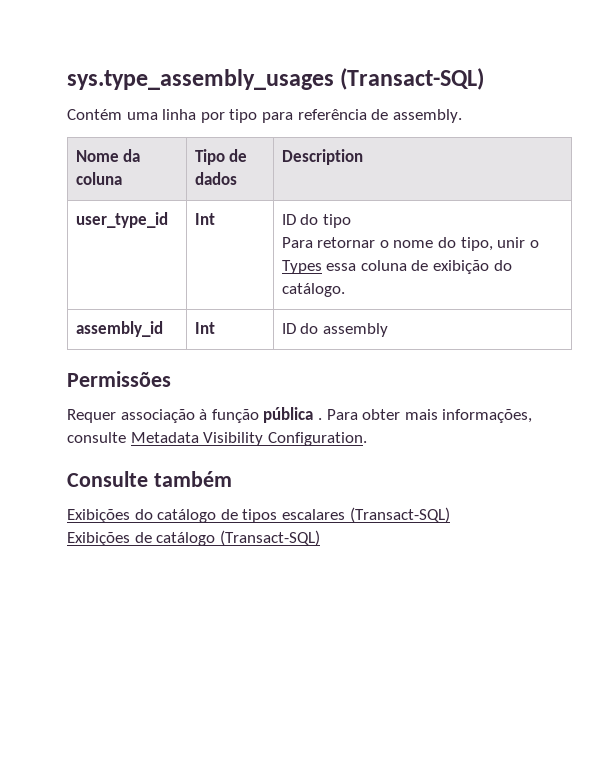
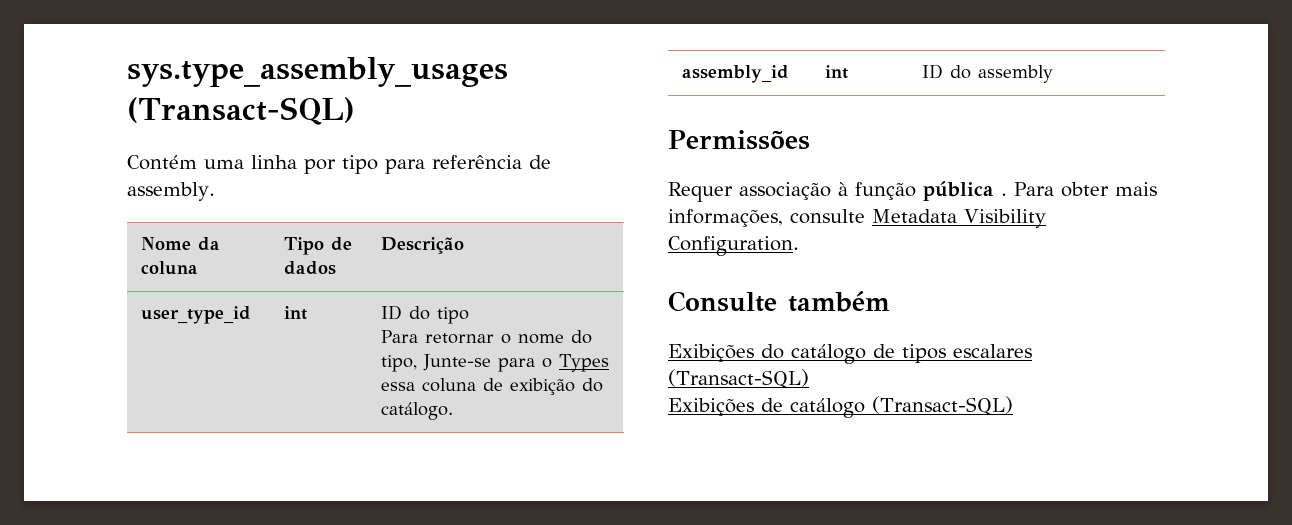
- Nome da coluna | Tipo de dados | Description
+ Nome da coluna | Tipo de dados | Descrição
- user_type_id | Int | ID do tipo
- Para retornar o nome do tipo, unir o Types essa coluna de exibição do catálogo.
+ user_type_id | int | ID do tipo
+ Para retornar o nome do tipo, Junte-se para o Types essa coluna de exibição do catálogo.
- assembly_id | Int | ID do assembly
+ assembly_id | int | ID do assembly

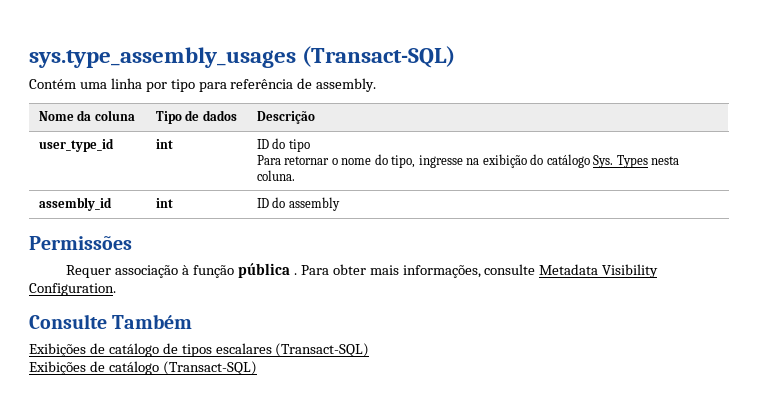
  user_type_id | int | ID do tipo
- Para retornar o nome do tipo, Junte-se para o Types essa coluna de exibição do catálogo.
+ Para retornar o nome do tipo, ingresse na exibição do catálogo Sys. Types nesta coluna.
- Consulte também
- Exibições do catálogo de tipos escalares (Transact-SQL)
+ Consulte Também
+ Exibições de catálogo de tipos escalares (Transact-SQL)

